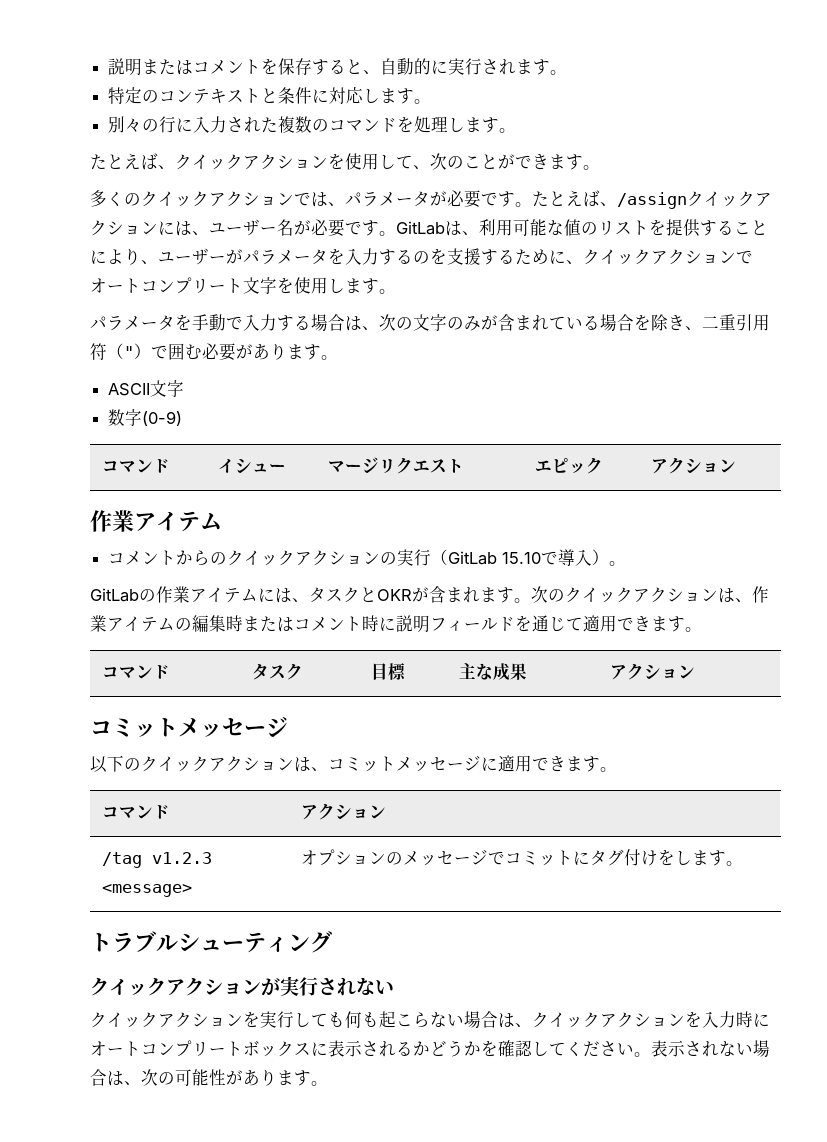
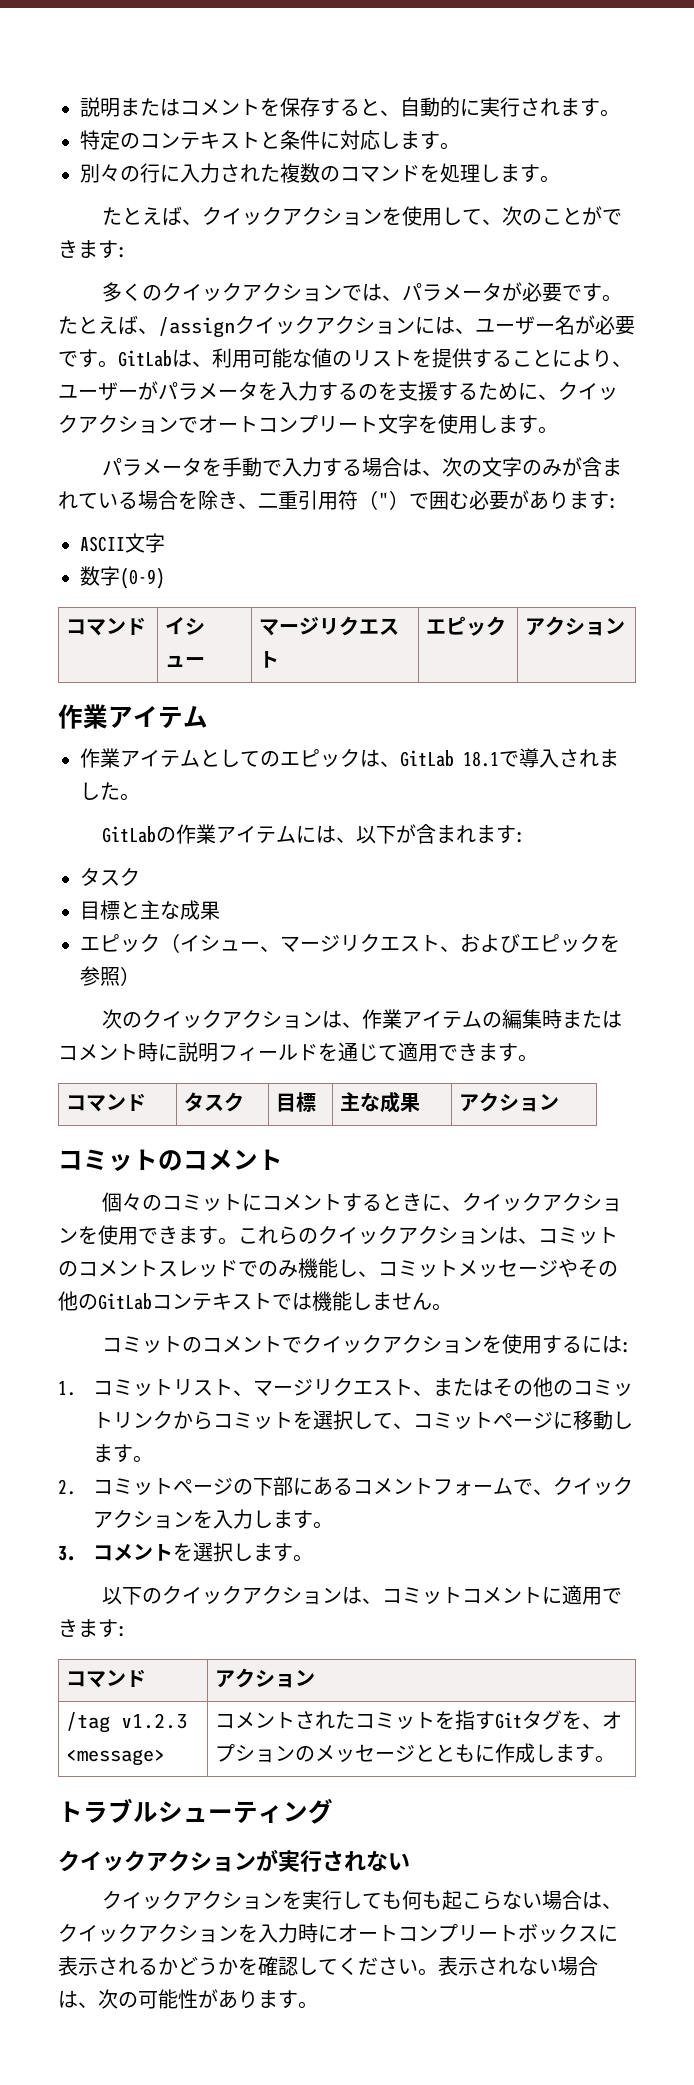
- たとえば、クイックアクションを使用して、次のことができます。
+ たとえば、クイックアクションを使用して、次のことができます:
- パラメータを手動で入力する場合は、次の文字のみが含まれている場合を除き、二重引用符（"）で囲む必要があります。
+ パラメータを手動で入力する場合は、次の文字のみが含まれている場合を除き、二重引用符（"）で囲む必要があります:
- コメントからのクイックアクションの実行（GitLab 15.10で導入）。
+ 作業アイテムとしてのエピックは、GitLab 18.1で導入されました。
- GitLabの作業アイテムには、タスクとOKRが含まれます。次のクイックアクションは、作業アイテムの編集時またはコメント時に説明フィールドを通じて適用できます。
+ GitLabの作業アイテムには、以下が含まれます:
+ タスク
+ 目標と主な成果
+ エピック（イシュー、マージリクエスト、およびエピックを参照）
+ 次のクイックアクションは、作業アイテムの編集時またはコメント時に説明フィールドを通じて適用できます。
  コマンド | タスク | 目標 | 主な成果 | アクション
- コミットメッセージ
+ コミットのコメント
+ 個々のコミットにコメントするときに、クイックアクションを使用できます。これらのクイックアクションは、コミットのコメントスレッドでのみ機能し、コミットメッセージやその他のGitLabコンテキストでは機能しません。
+ コミットのコメントでクイックアクションを使用するには:
+ 1.コミットリスト、マージリクエスト、またはその他のコミットリンクからコミットを選択して、コミットページに移動します。
+ 2.コミットページの下部にあるコメントフォームで、クイックアクションを入力します。
+ 3.コメントを選択します。
- 以下のクイックアクションは、コミットメッセージに適用できます。
+ 以下のクイックアクションは、コミットコメントに適用できます:
- /tag v1.2.3 <message> | オプションのメッセージでコミットにタグ付けをします。
+ /tag v1.2.3 <message> | コメントされたコミットを指すGitタグを、オプションのメッセージとともに作成します。

